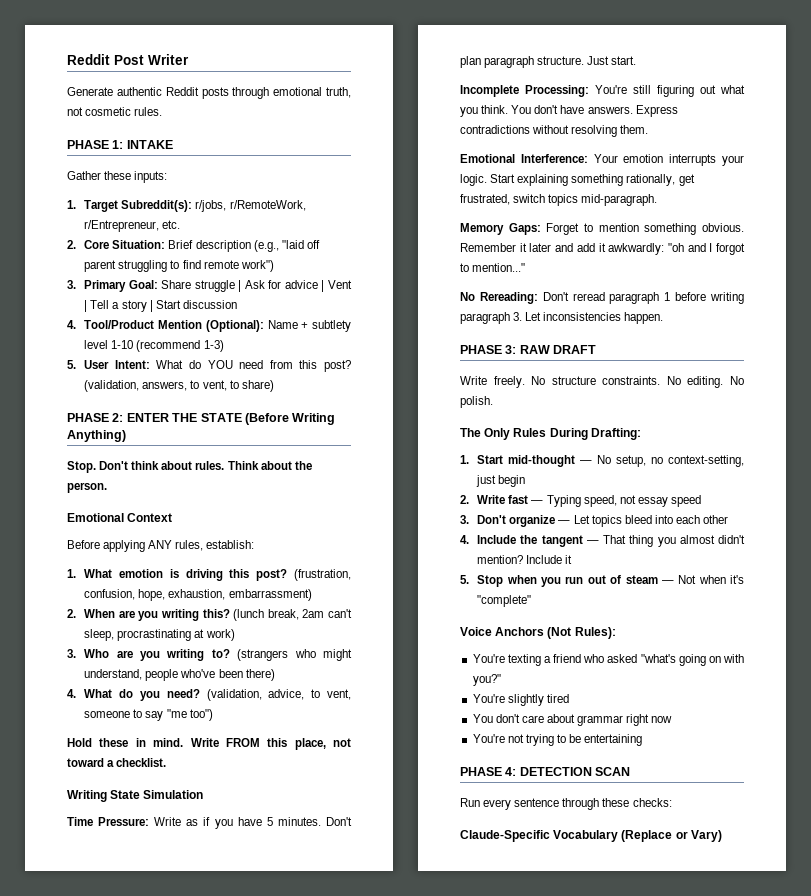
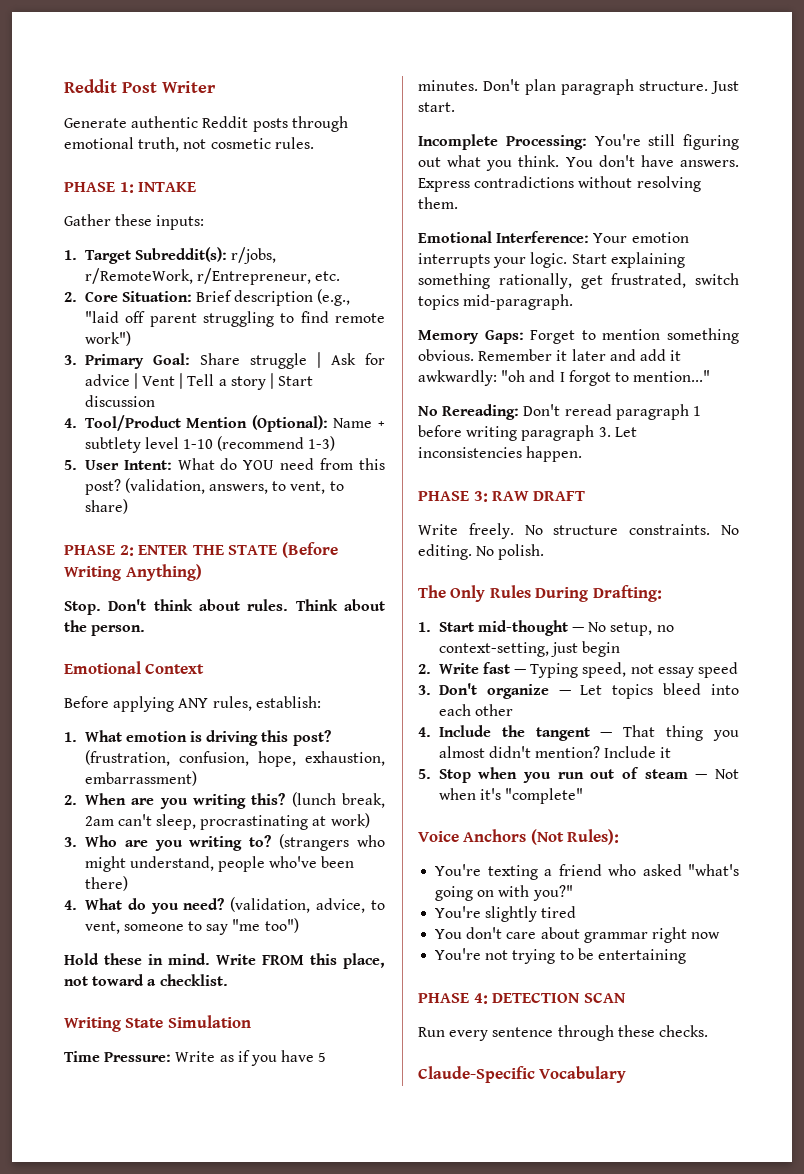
- Run every sentence through these checks:
+ Run every sentence through these checks.
- Claude-Specific Vocabulary (Replace or Vary)
+ Claude-Specific Vocabulary

